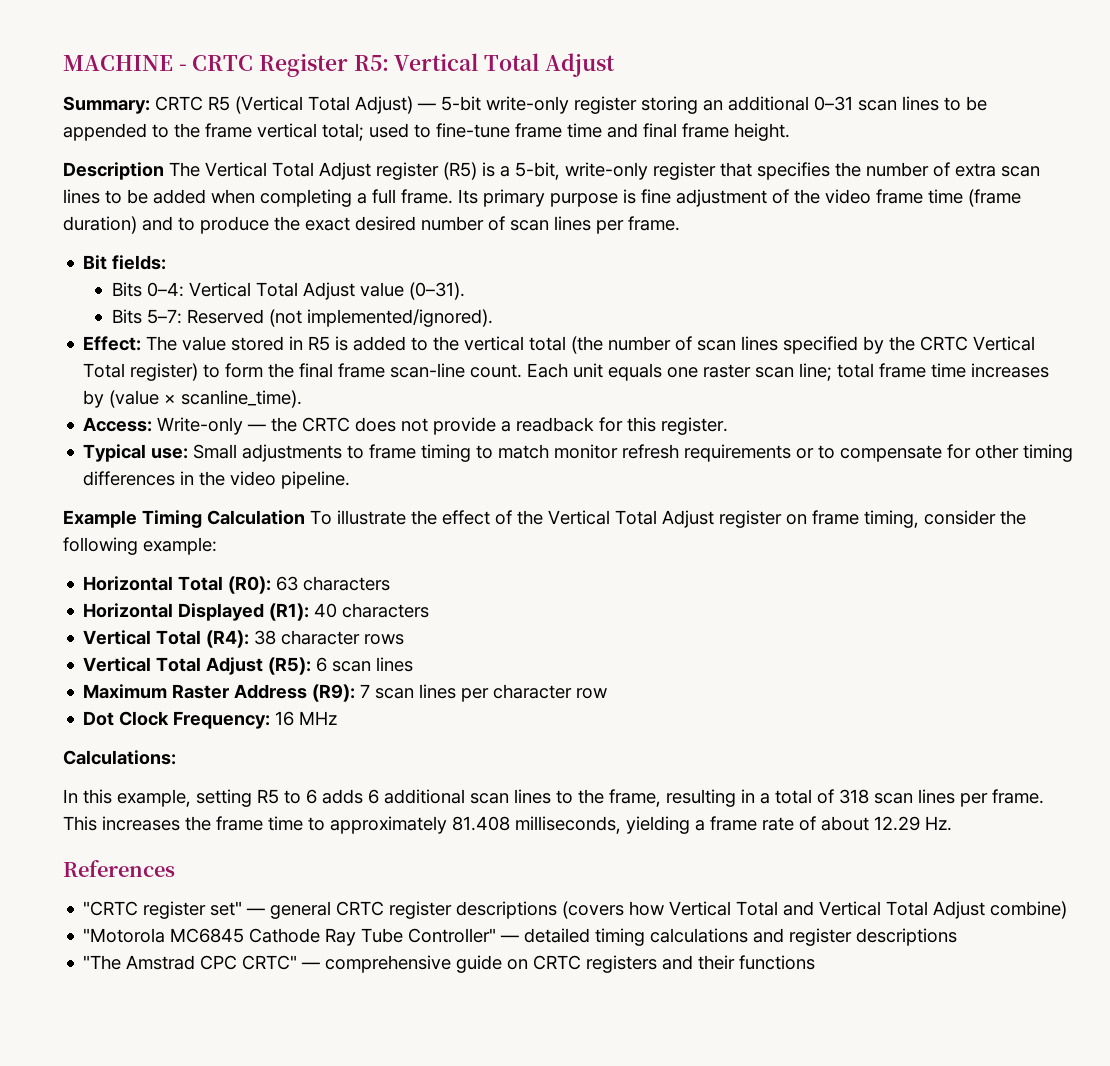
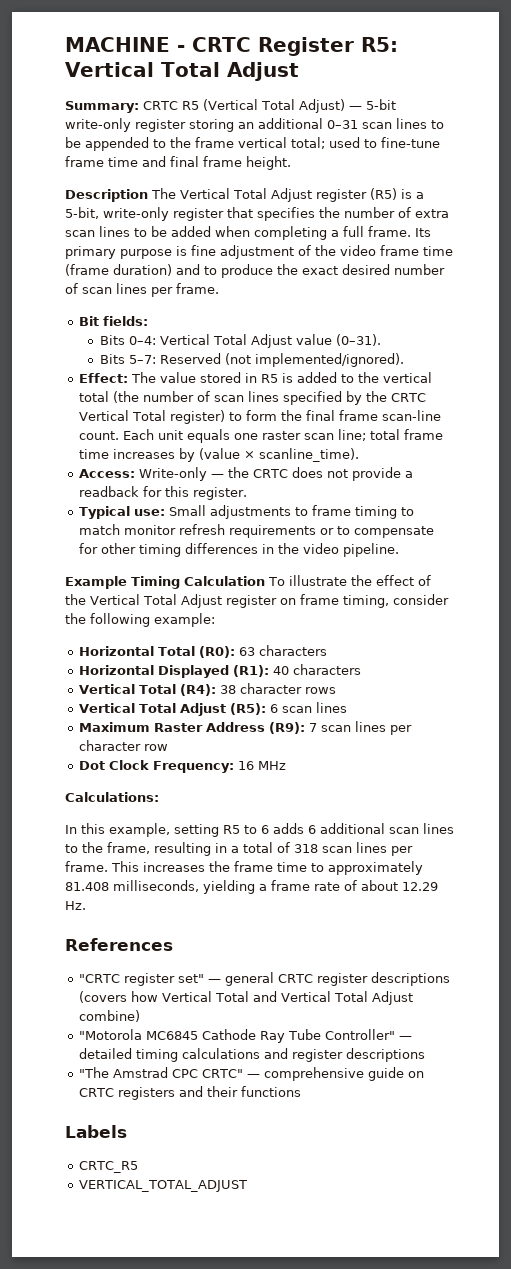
+ Labels
+ CRTC_R5
+ VERTICAL_TOTAL_ADJUST

